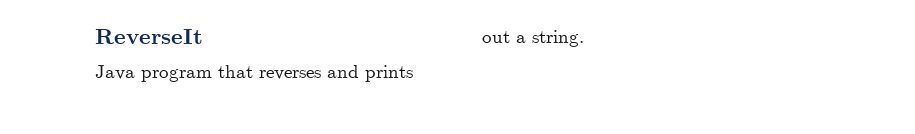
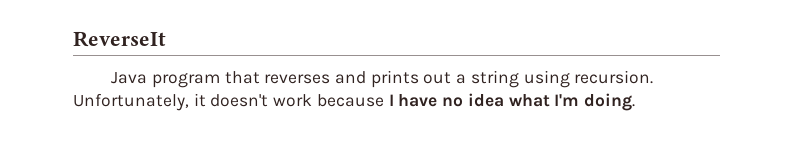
- Java program that reverses and prints out a string.
+ Java program that reverses and prints out a string using recursion. Unfortunately, it doesn't work because I have no idea what I'm doing.

